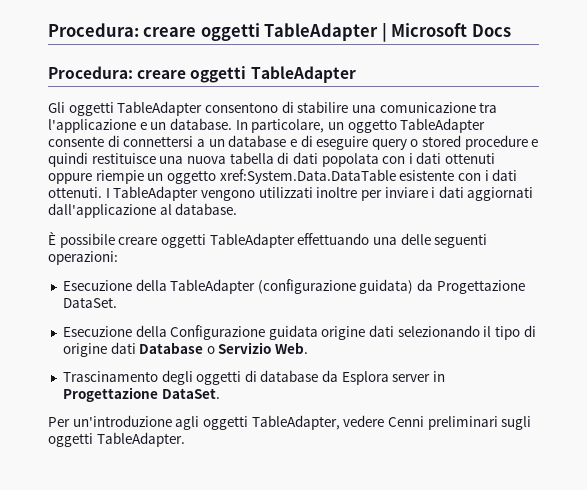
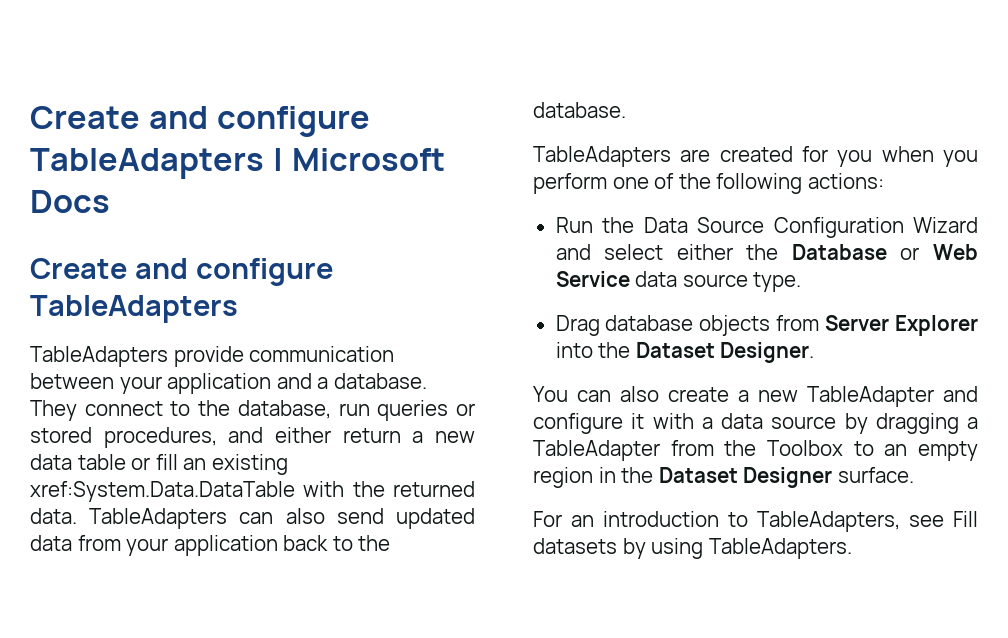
- Procedura: creare oggetti TableAdapter | Microsoft Docs
- Procedura: creare oggetti TableAdapter
- Gli oggetti TableAdapter consentono di stabilire una comunicazione tra l'applicazione e un database. In particolare, un oggetto TableAdapter consente di connettersi a un database e di eseguire query o stored procedure e quindi restituisce una nuova tabella di dati popolata con i dati ottenuti oppure riempie un oggetto xref:System.Data.DataTable esistente con i dati ottenuti. I TableAdapter vengono utilizzati inoltre per inviare i dati aggiornati dall'applicazione al database.
- È possibile creare oggetti TableAdapter effettuando una delle seguenti operazioni:
- Esecuzione della TableAdapter (configurazione guidata) da Progettazione DataSet.
- Esecuzione della Configurazione guidata origine dati selezionando il tipo di origine dati Database o Servizio Web.
- Trascinamento degli oggetti di database da Esplora server in Progettazione DataSet.
- Per un'introduzione agli oggetti TableAdapter, vedere Cenni preliminari sugli oggetti TableAdapter.
+ Create and configure TableAdapters | Microsoft Docs
+ Create and configure TableAdapters
+ TableAdapters provide communication between your application and a database. They connect to the database, run queries or stored procedures, and either return a new data table or fill an existing xref:System.Data.DataTable with the returned data. TableAdapters can also send updated data from your application back to the database.
+ TableAdapters are created for you when you perform one of the following actions:
+ Run the Data Source Configuration Wizard and select either the Database or Web Service data source type.
+ Drag database objects from Server Explorer into the Dataset Designer.
+ You can also create a new TableAdapter and configure it with a data source by dragging a TableAdapter from the Toolbox to an empty region in the Dataset Designer surface.
+ For an introduction to TableAdapters, see Fill datasets by using TableAdapters.

